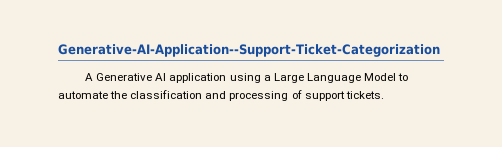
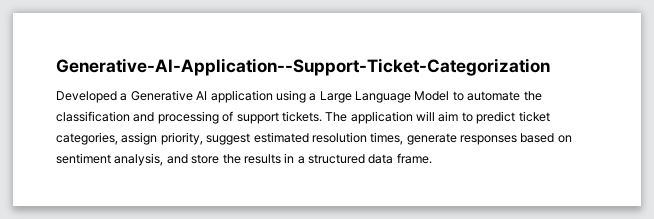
- A Generative AI application using a Large Language Model to automate the classification and processing of support tickets.
+ Developed a Generative AI application using a Large Language Model to automate the classification and processing of support tickets.
+ The application will aim to predict ticket categories, assign priority, suggest estimated resolution times, generate responses based on sentiment analysis, and store the results in a structured data frame.

